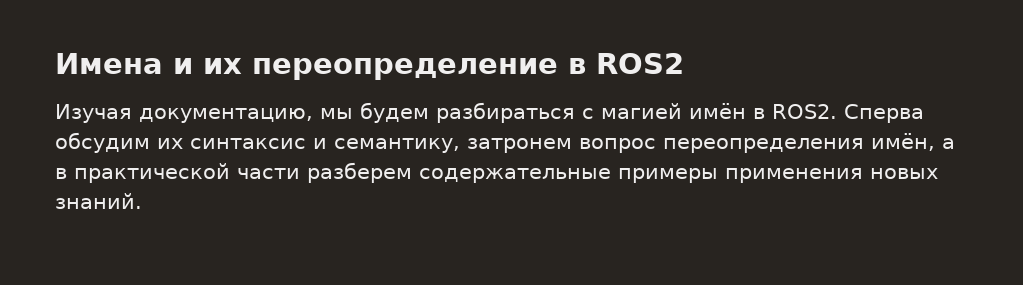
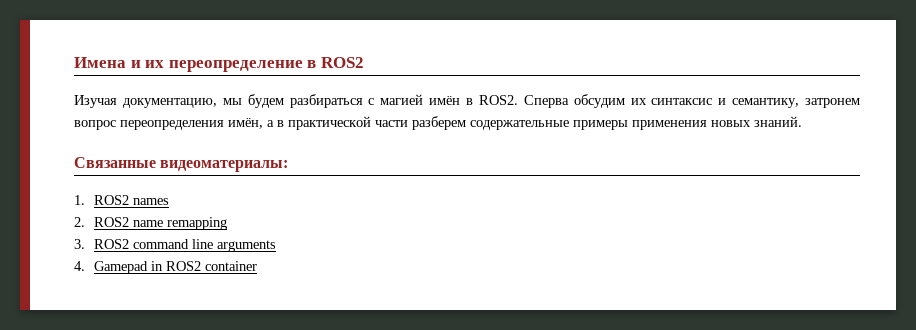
+ Связанные видеоматериалы:
+ 1. ROS2 names
+ 2. ROS2 name remapping
+ 3. ROS2 command line arguments
+ 4. Gamepad in ROS2 container

